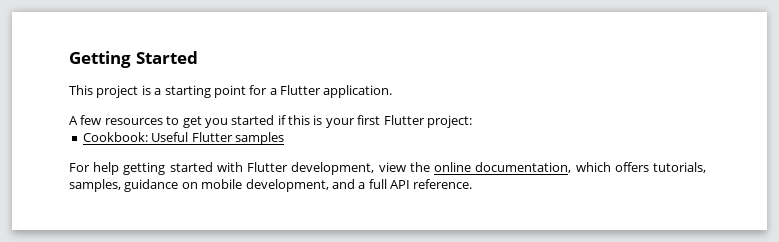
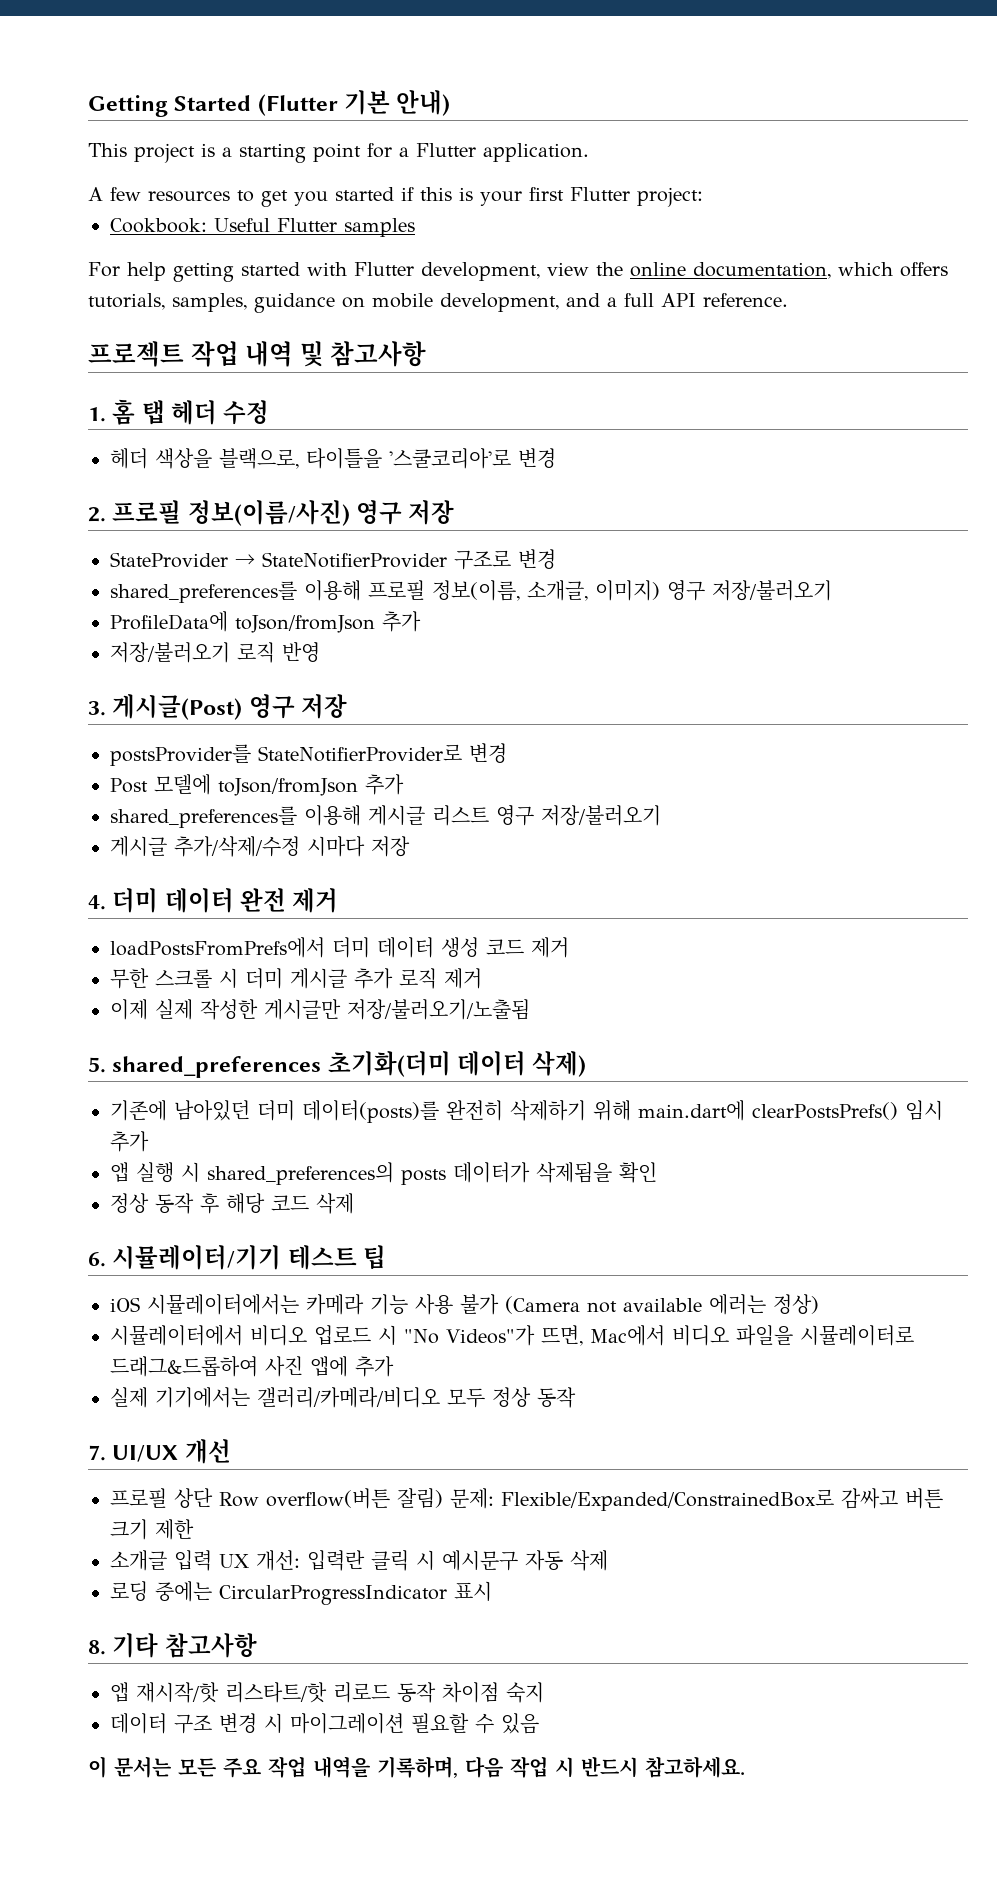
- Getting Started
+ Getting Started (Flutter 기본 안내)
+ 프로젝트 작업 내역 및 참고사항
+ 1. 홈 탭 헤더 수정
+ 헤더 색상을 블랙으로, 타이틀을 '스쿨코리아'로 변경
+ 2. 프로필 정보(이름/사진) 영구 저장
+ StateProvider → StateNotifierProvider 구조로 변경
+ shared_preferences를 이용해 프로필 정보(이름, 소개글, 이미지) 영구 저장/불러오기
+ ProfileData에 toJson/fromJson 추가
+ 저장/불러오기 로직 반영
+ 3. 게시글(Post) 영구 저장
+ postsProvider를 StateNotifierProvider로 변경
+ Post 모델에 toJson/fromJson 추가
+ shared_preferences를 이용해 게시글 리스트 영구 저장/불러오기
+ 게시글 추가/삭제/수정 시마다 저장
+ 4. 더미 데이터 완전 제거
+ loadPostsFromPrefs에서 더미 데이터 생성 코드 제거
+ 무한 스크롤 시 더미 게시글 추가 로직 제거
+ 이제 실제 작성한 게시글만 저장/불러오기/노출됨
+ 5. shared_preferences 초기화(더미 데이터 삭제)
+ 기존에 남아있던 더미 데이터(posts)를 완전히 삭제하기 위해 main.dart에 clearPostsPrefs() 임시 추가
+ 앱 실행 시 shared_preferences의 posts 데이터가 삭제됨을 확인
+ 정상 동작 후 해당 코드 삭제
+ 6. 시뮬레이터/기기 테스트 팁
+ iOS 시뮬레이터에서는 카메라 기능 사용 불가 (Camera not available 에러는 정상)
+ 시뮬레이터에서 비디오 업로드 시 "No Videos"가 뜨면, Mac에서 비디오 파일을 시뮬레이터로 드래그&드롭하여 사진 앱에 추가
+ 실제 기기에서는 갤러리/카메라/비디오 모두 정상 동작
+ 7. UI/UX 개선
+ 프로필 상단 Row overflow(버튼 잘림) 문제: Flexible/Expanded/ConstrainedBox로 감싸고 버튼 크기 제한
+ 소개글 입력 UX 개선: 입력란 클릭 시 예시문구 자동 삭제
+ 로딩 중에는 CircularProgressIndicator 표시
+ 8. 기타 참고사항
+ 앱 재시작/핫 리스타트/핫 리로드 동작 차이점 숙지
+ 데이터 구조 변경 시 마이그레이션 필요할 수 있음
+ 이 문서는 모든 주요 작업 내역을 기록하며, 다음 작업 시 반드시 참고하세요.

